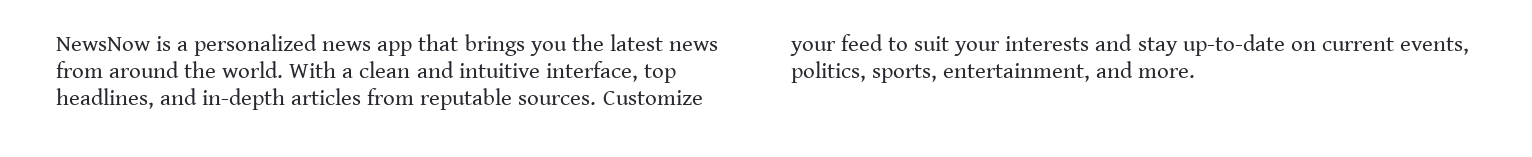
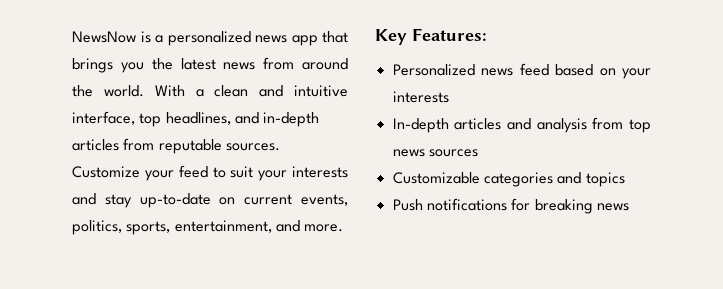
+ Key Features:
+ Personalized news feed based on your interests
+ In-depth articles and analysis from top news sources
+ Customizable categories and topics
+ Push notifications for breaking news

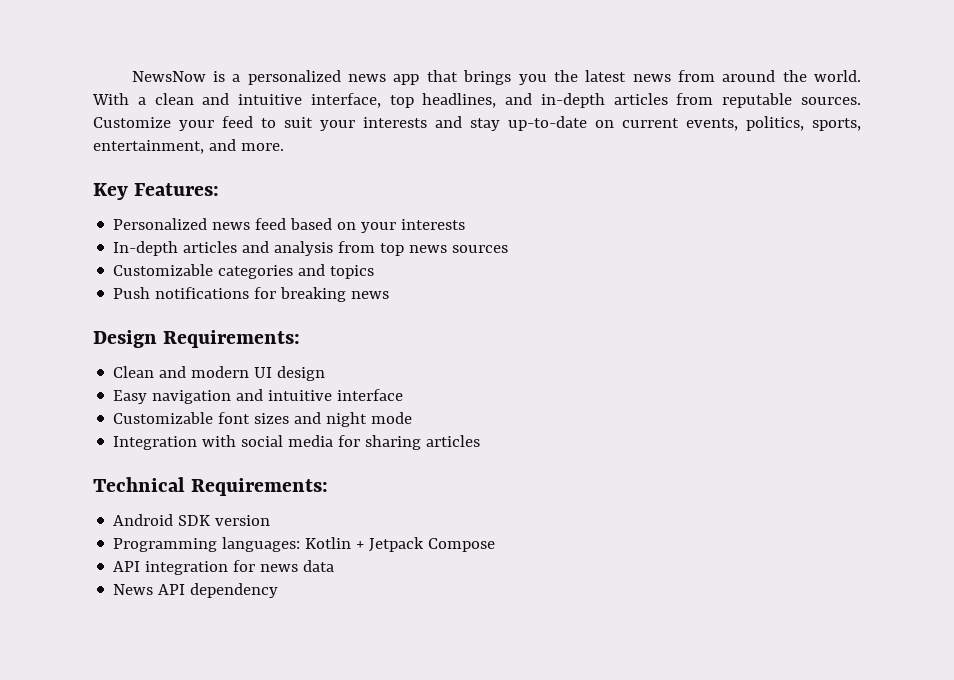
+ Design Requirements:
+ Clean and modern UI design
+ Easy navigation and intuitive interface
+ Customizable font sizes and night mode
+ Integration with social media for sharing articles
+ Technical Requirements:
+ Android SDK version
+ Programming languages: Kotlin + Jetpack Compose
+ API integration for news data
+ News API dependency

